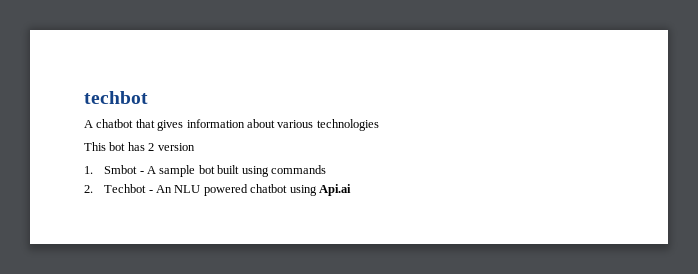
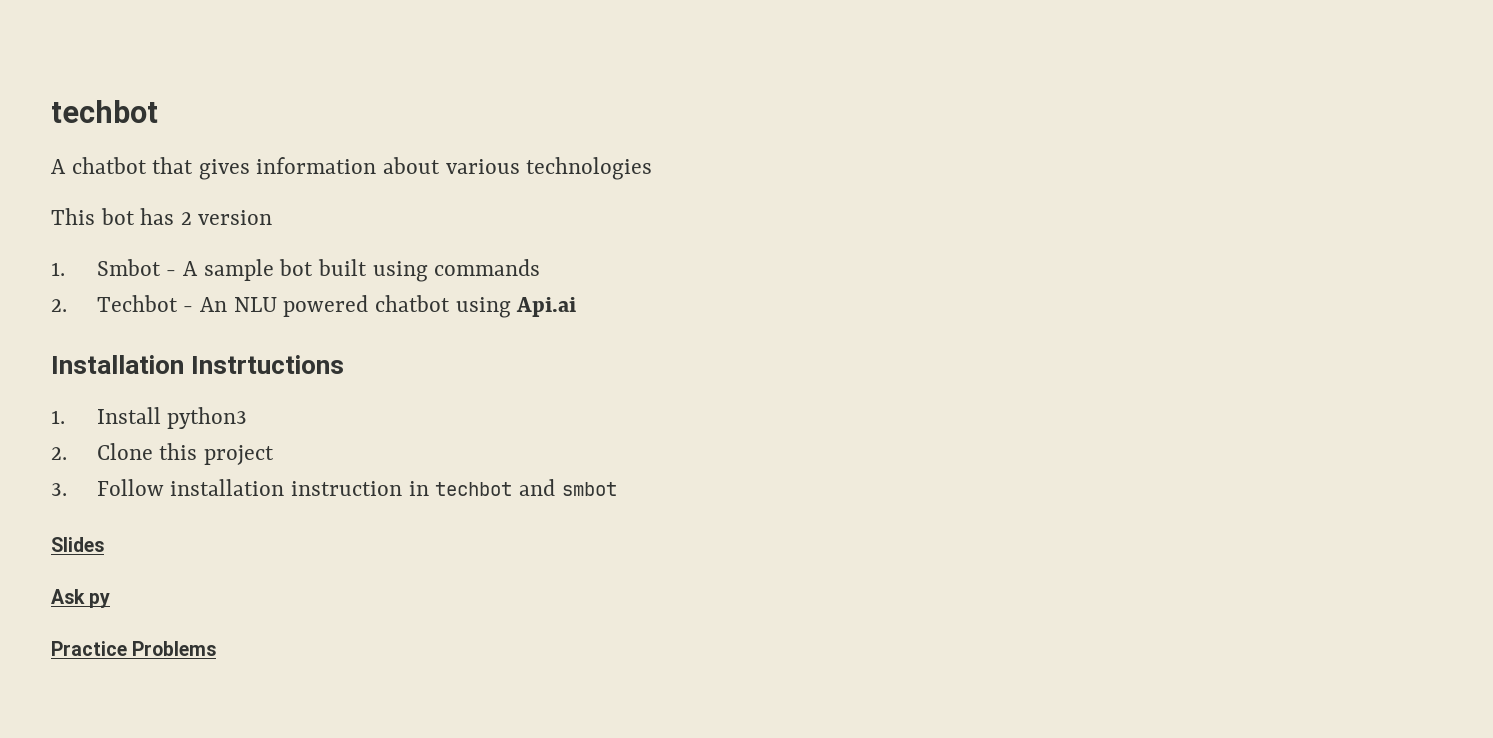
+ Installation Instrtuctions
+ 1. Install python3
+ 2. Clone this project
+ 3. Follow installation instruction in techbot and smbot
+ Slides
+ Ask py
+ Practice Problems

